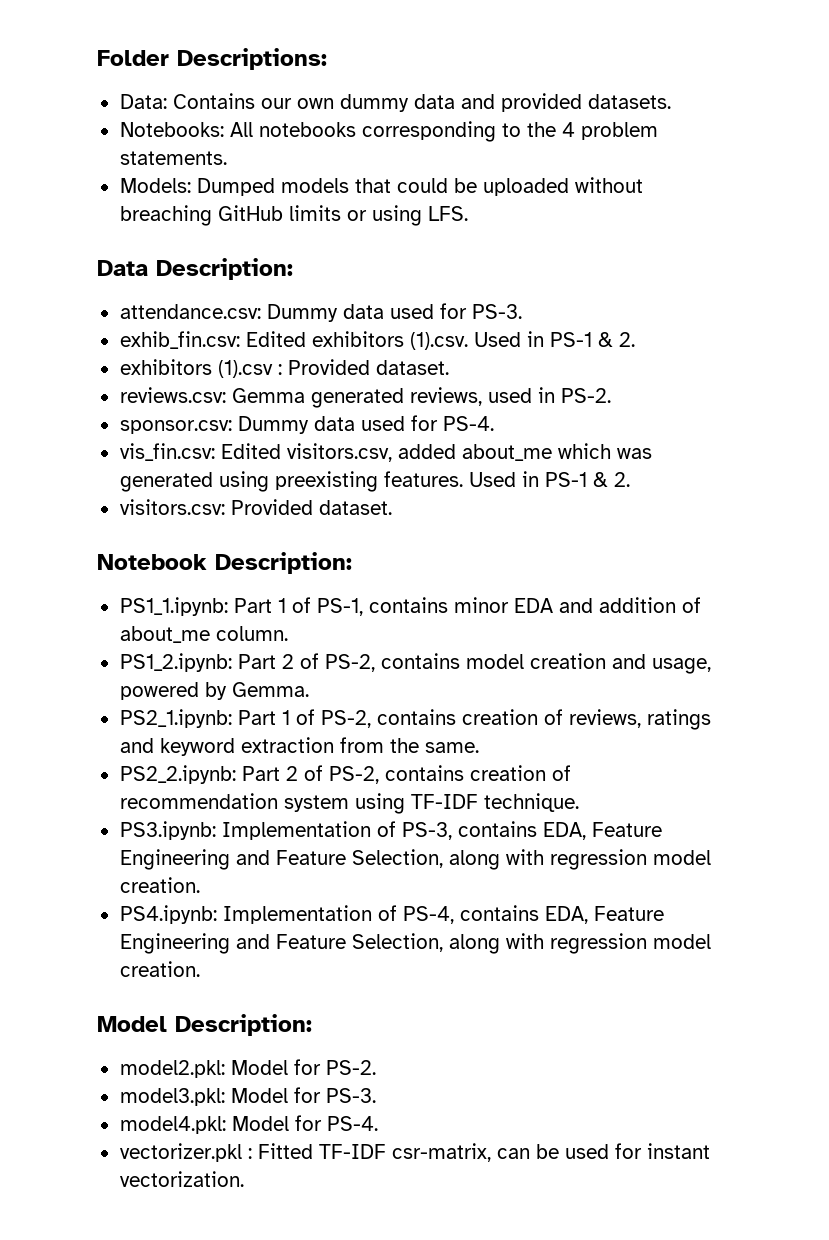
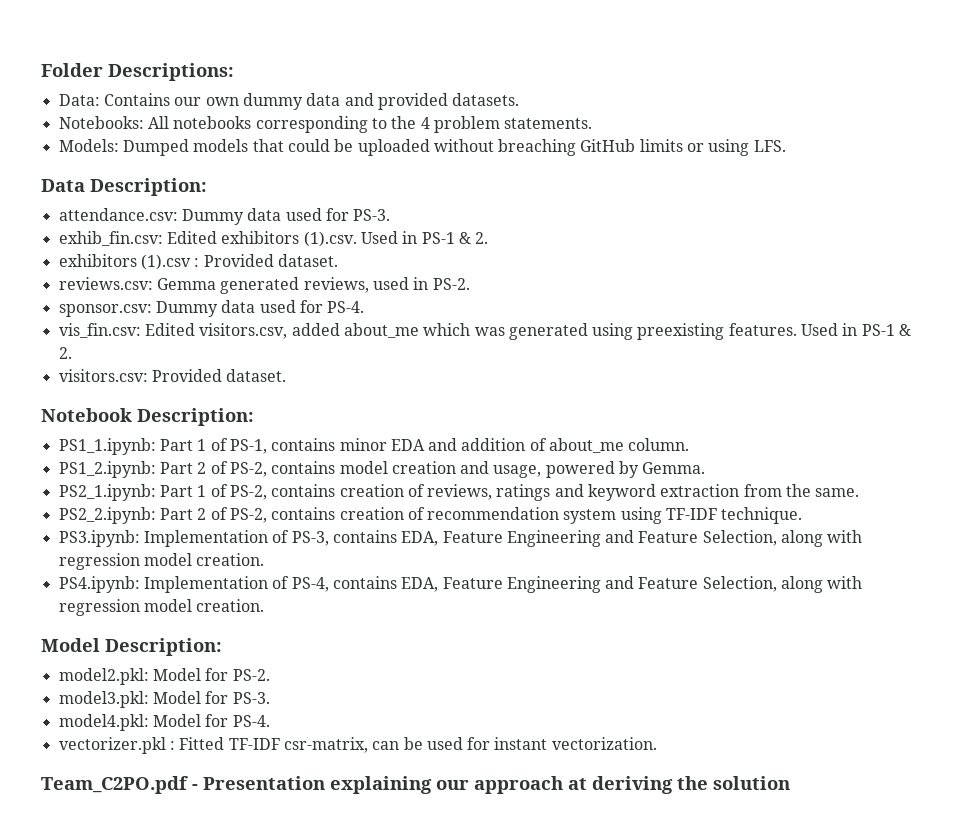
+ Team_C2PO.pdf - Presentation explaining our approach at deriving the solution

